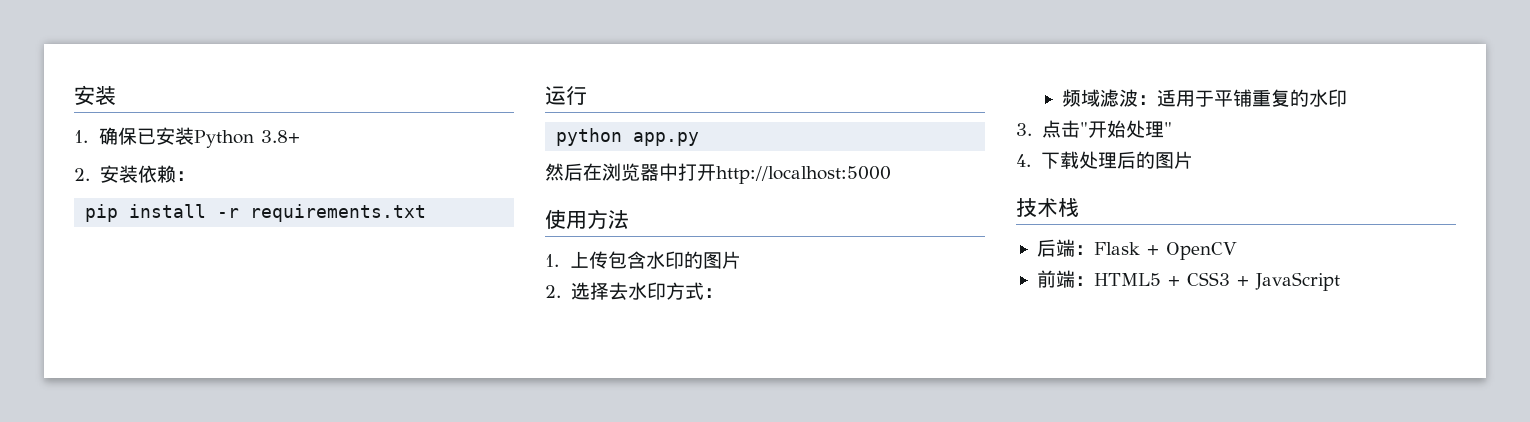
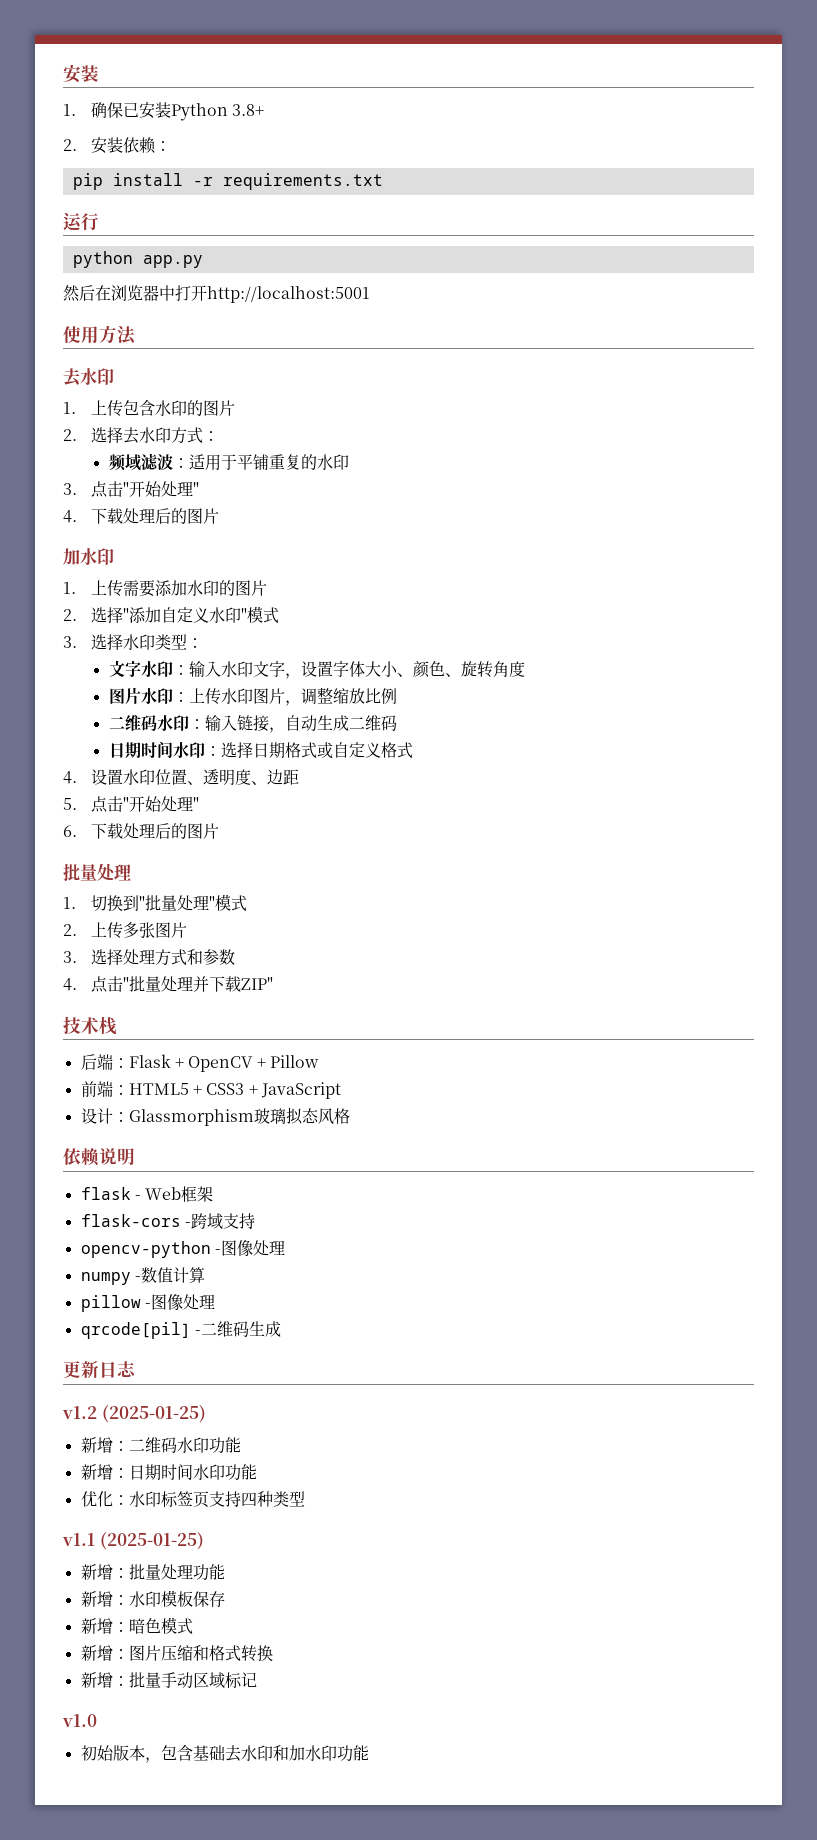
- 然后在浏览器中打开http://localhost:5000
+ 然后在浏览器中打开http://localhost:5001
  使用方法
+ 去水印
  4.下载处理后的图片
+ 加水印
+ 1.上传需要添加水印的图片
+ 2.选择"添加自定义水印"模式
+ 3.选择水印类型：
+ 文字水印：输入水印文字，设置字体大小、颜色、旋转角度
+ 图片水印：上传水印图片，调整缩放比例
+ 二维码水印：输入链接，自动生成二维码
+ 日期时间水印：选择日期格式或自定义格式
+ 4.设置水印位置、透明度、边距
+ 5.点击"开始处理"
+ 6.下载处理后的图片
+ 批量处理
+ 1.切换到"批量处理"模式
+ 2.上传多张图片
+ 3.选择处理方式和参数
+ 4.点击"批量处理并下载ZIP"
- 后端：Flask + OpenCV
+ 后端：Flask + OpenCV + Pillow
+ 设计：Glassmorphism玻璃拟态风格
+ 依赖说明
+ flask - Web框架
+ flask-cors -跨域支持
+ opencv-python -图像处理
+ numpy -数值计算
+ pillow -图像处理
+ qrcode[pil] -二维码生成
+ 更新日志
+ v1.2 (2025-01-25)
+ 新增：二维码水印功能
+ 新增：日期时间水印功能
+ 优化：水印标签页支持四种类型
+ v1.1 (2025-01-25)
+ 新增：批量处理功能
+ 新增：水印模板保存
+ 新增：暗色模式
+ 新增：图片压缩和格式转换
+ 新增：批量手动区域标记
+ v1.0
+ 初始版本，包含基础去水印和加水印功能

